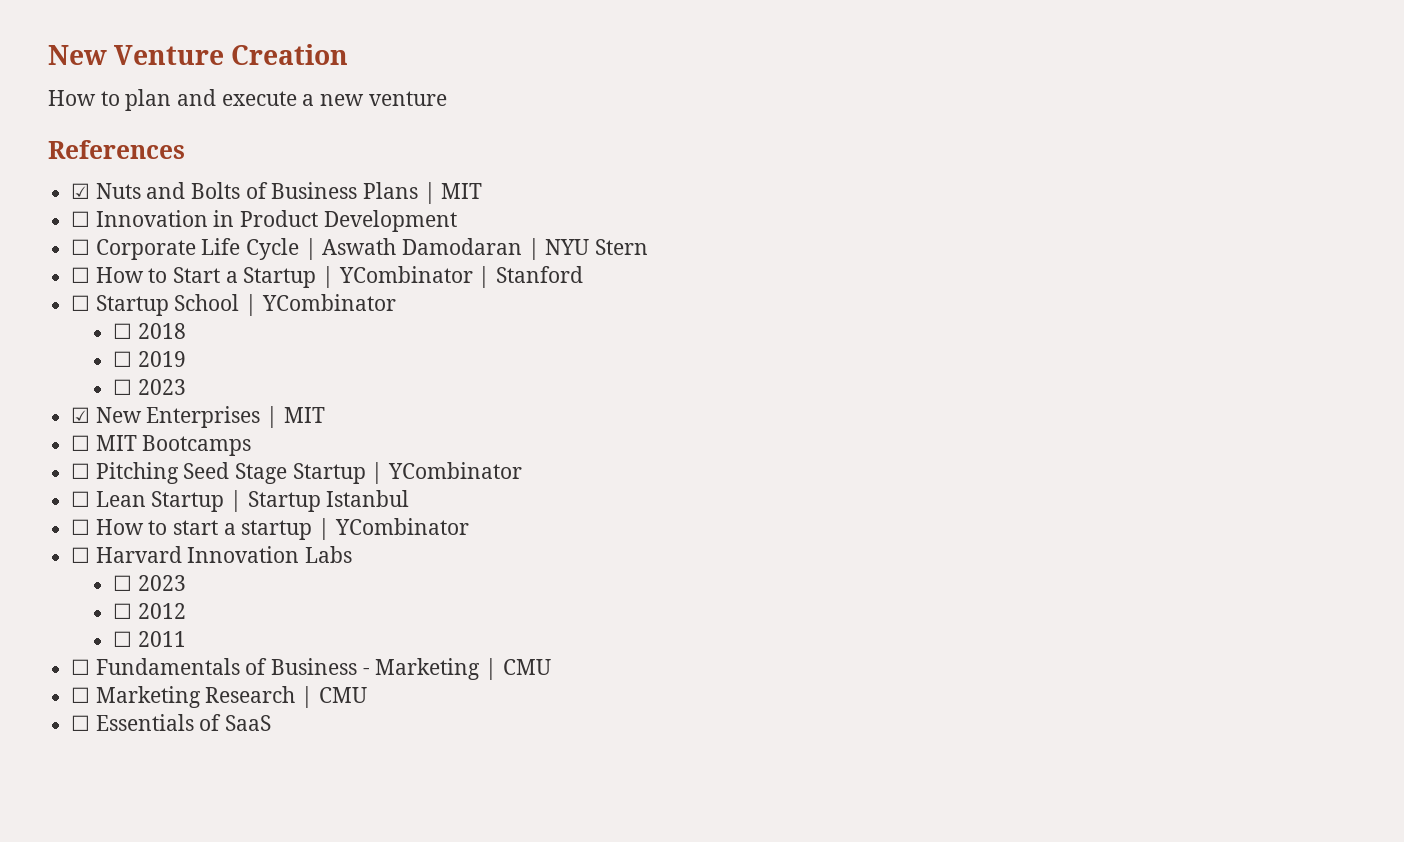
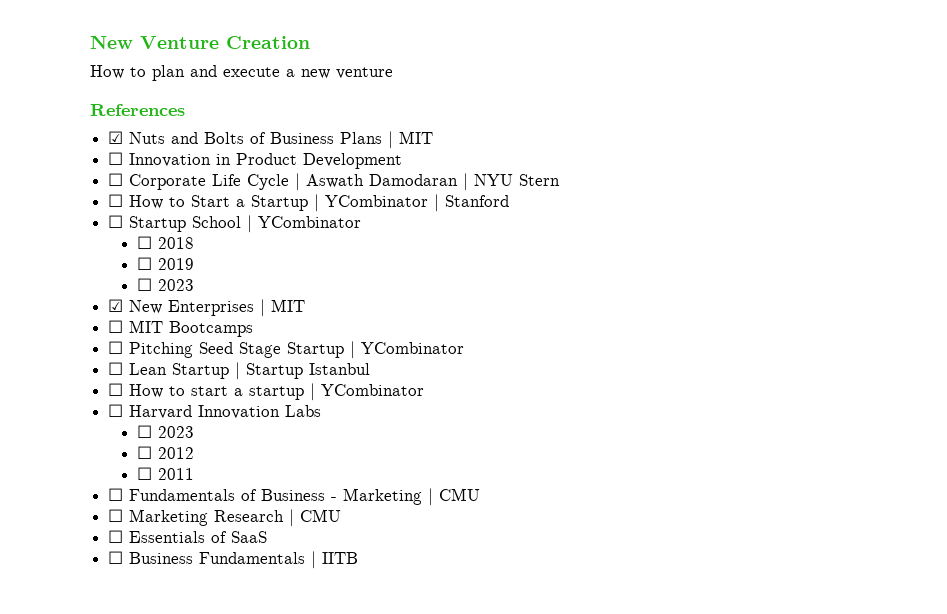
+ ☐ Business Fundamentals | IITB

